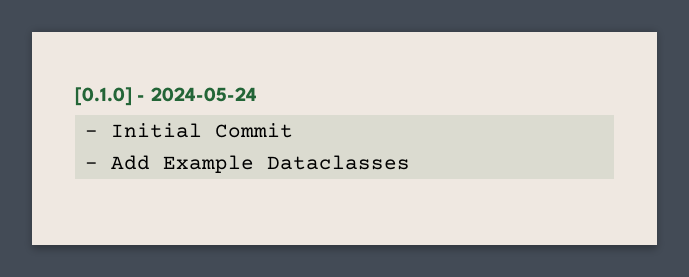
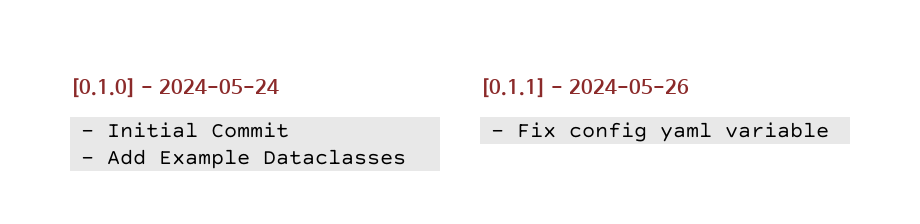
+ [0.1.1] - 2024-05-26
+ - Fix config yaml variable

